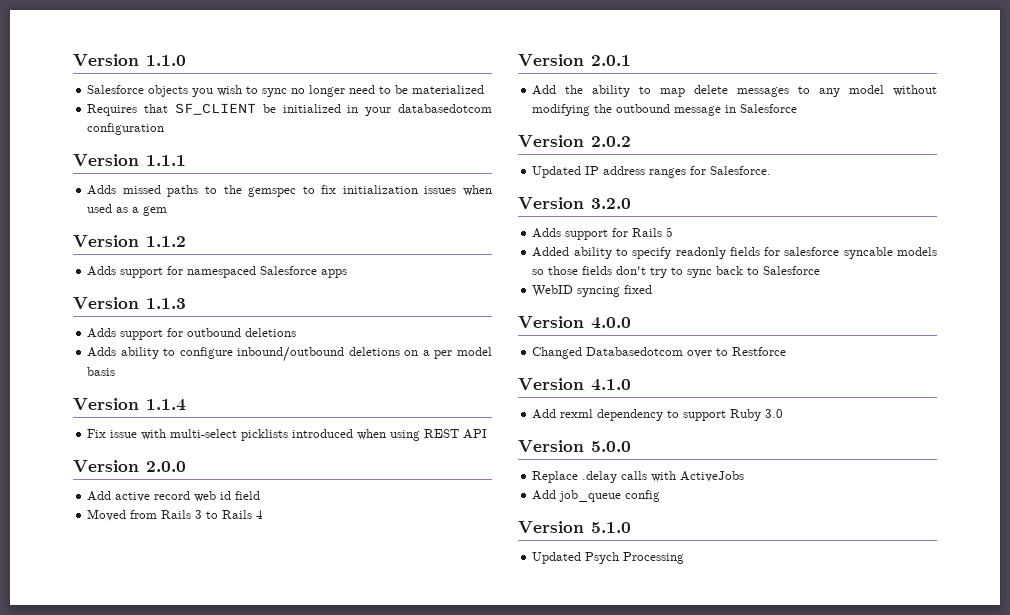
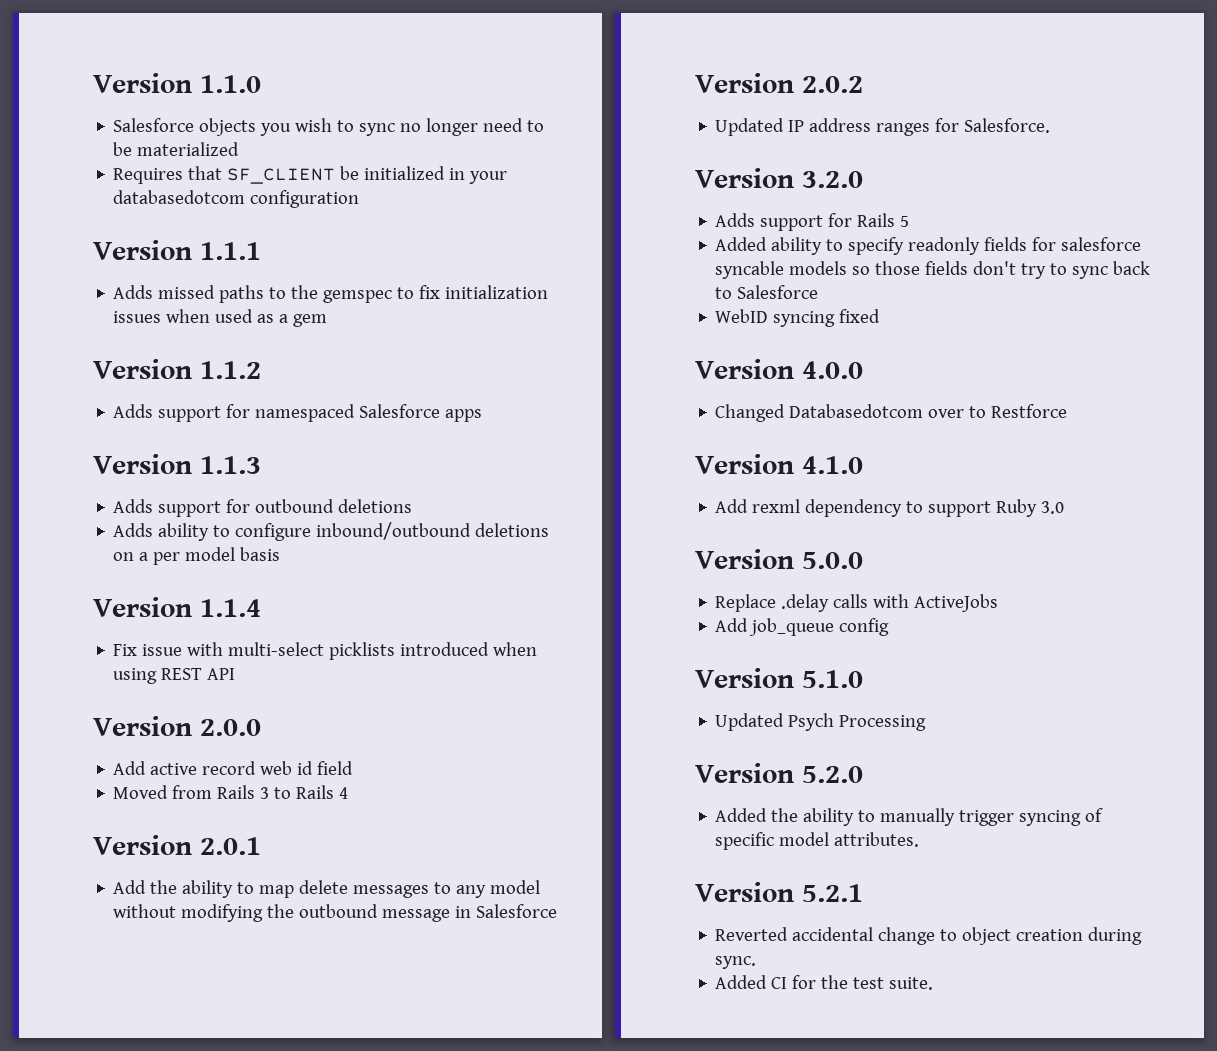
+ Version 5.2.0
+ Added the ability to manually trigger syncing of specific model attributes.
+ Version 5.2.1
+ Reverted accidental change to object creation during sync.
+ Added CI for the test suite.

